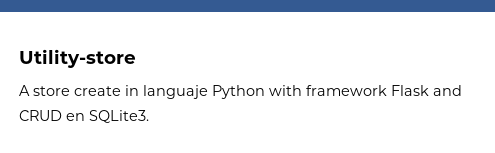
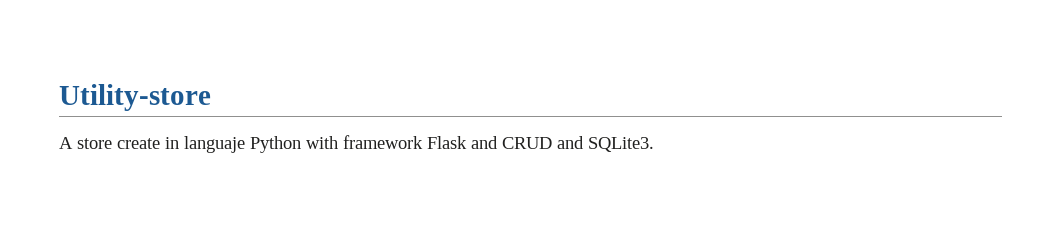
- A store create in languaje Python with framework Flask and CRUD en SQLite3.
+ A store create in languaje Python with framework Flask and CRUD and SQLite3.

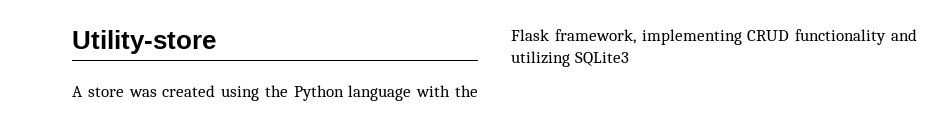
- A store create in languaje Python with framework Flask and CRUD and SQLite3.
+ A store was created using the Python language with the Flask framework, implementing CRUD functionality and utilizing SQLite3

